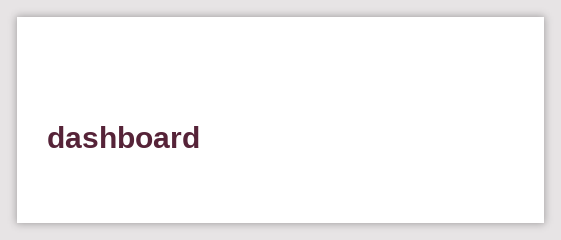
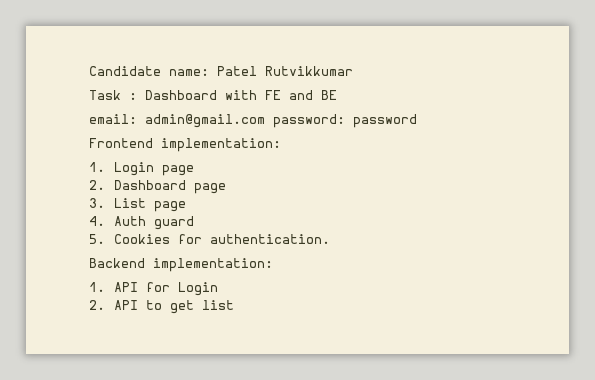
- dashboard
+ Candidate name: Patel Rutvikkumar
+ Task : Dashboard with FE and BE
+ email: admin@gmail.com password: password
+ Frontend implementation:
+ 1. Login page
+ 2. Dashboard page
+ 3. List page
+ 4. Auth guard
+ 5. Cookies for authentication.
+ Backend implementation:
+ 1. API for Login
+ 2. API to get list

